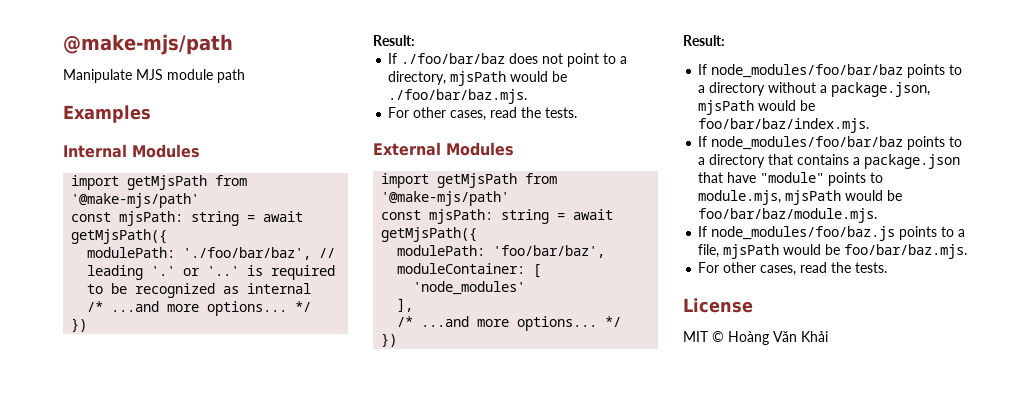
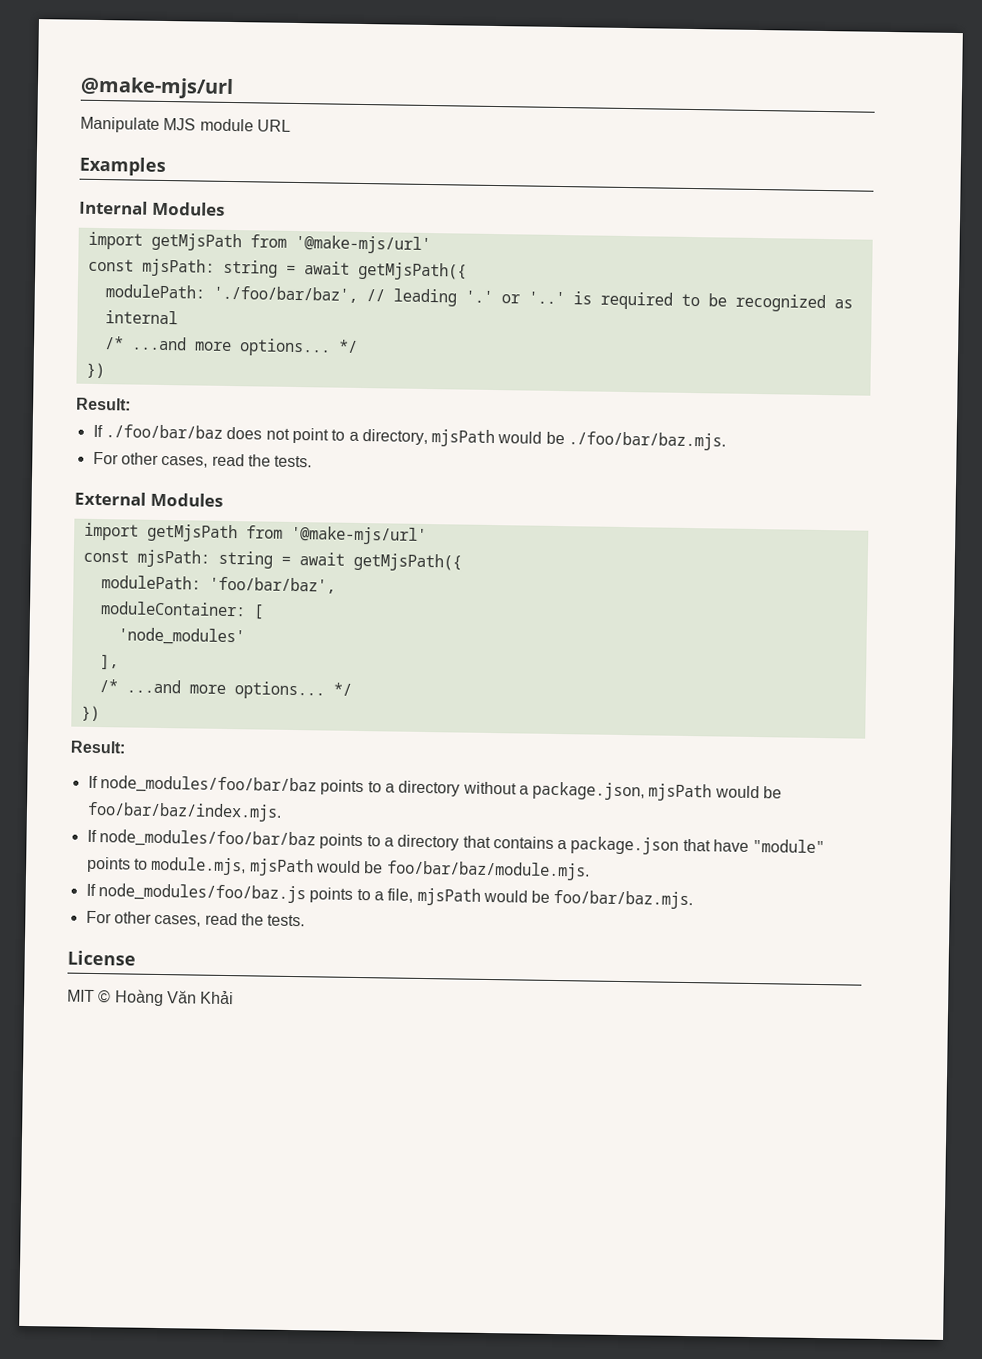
- @make-mjs/path
+ @make-mjs/url
- Manipulate MJS module path
+ Manipulate MJS module URL
  Internal Modules
- import getMjsPath from '@make-mjs/path'
+ import getMjsPath from '@make-mjs/url'
  External Modules
- import getMjsPath from '@make-mjs/path'
+ import getMjsPath from '@make-mjs/url'

